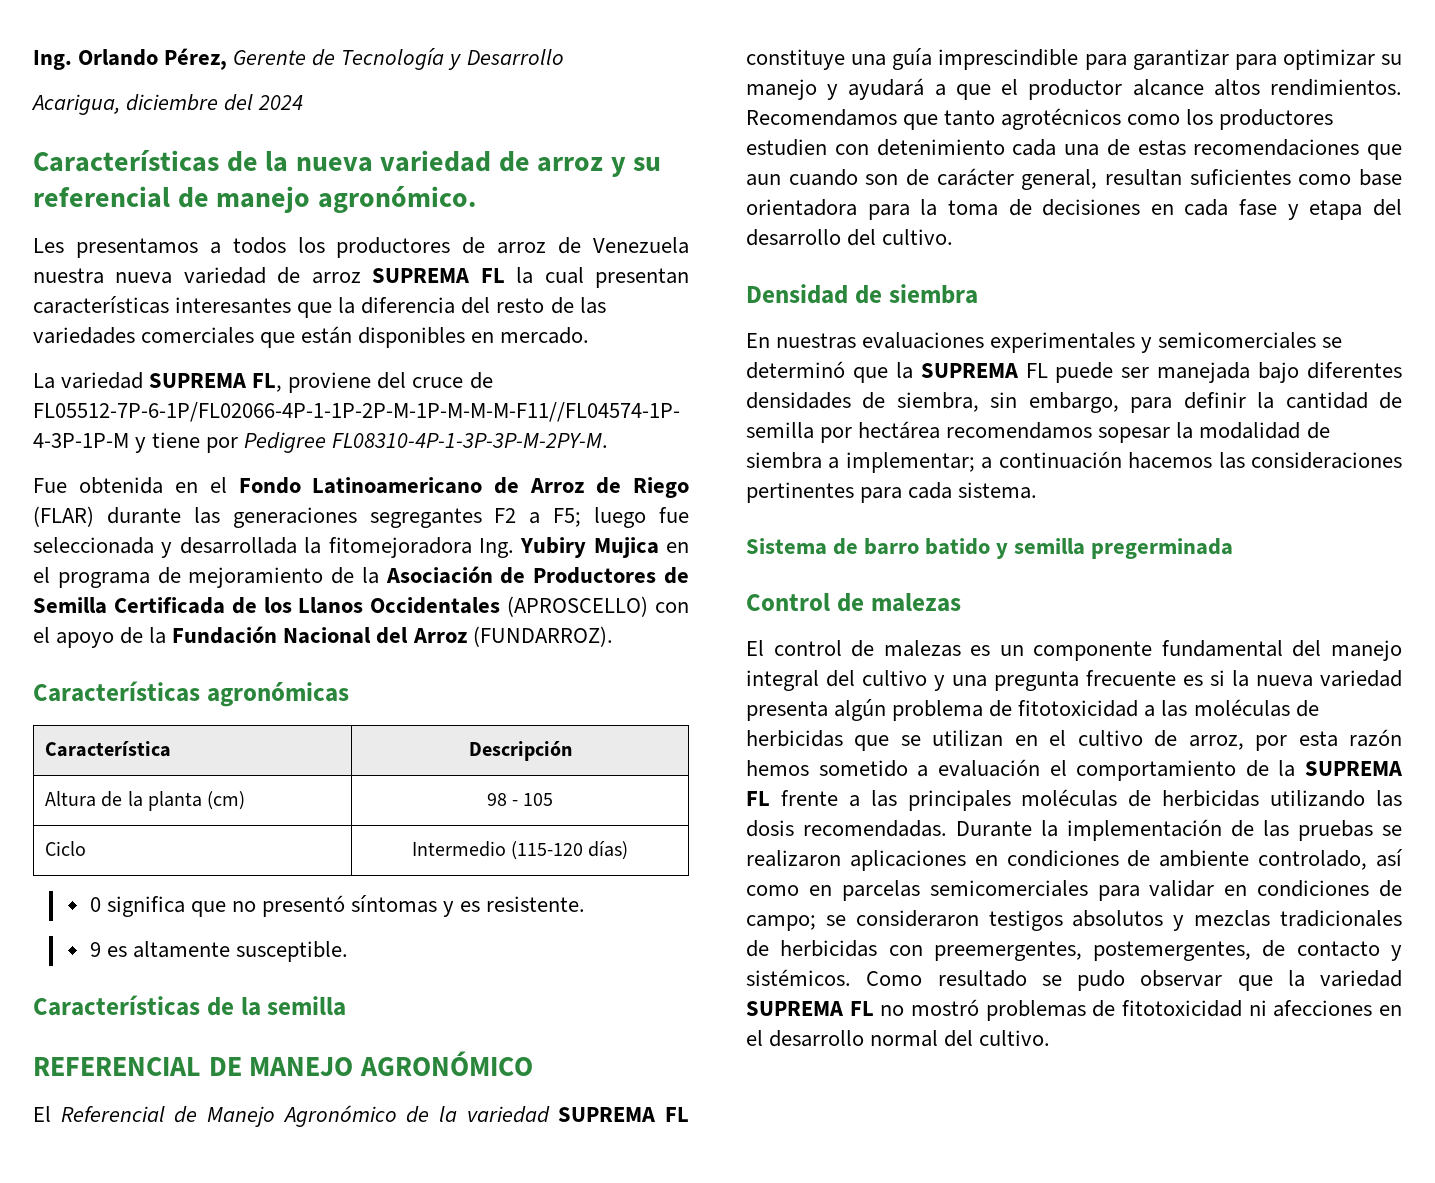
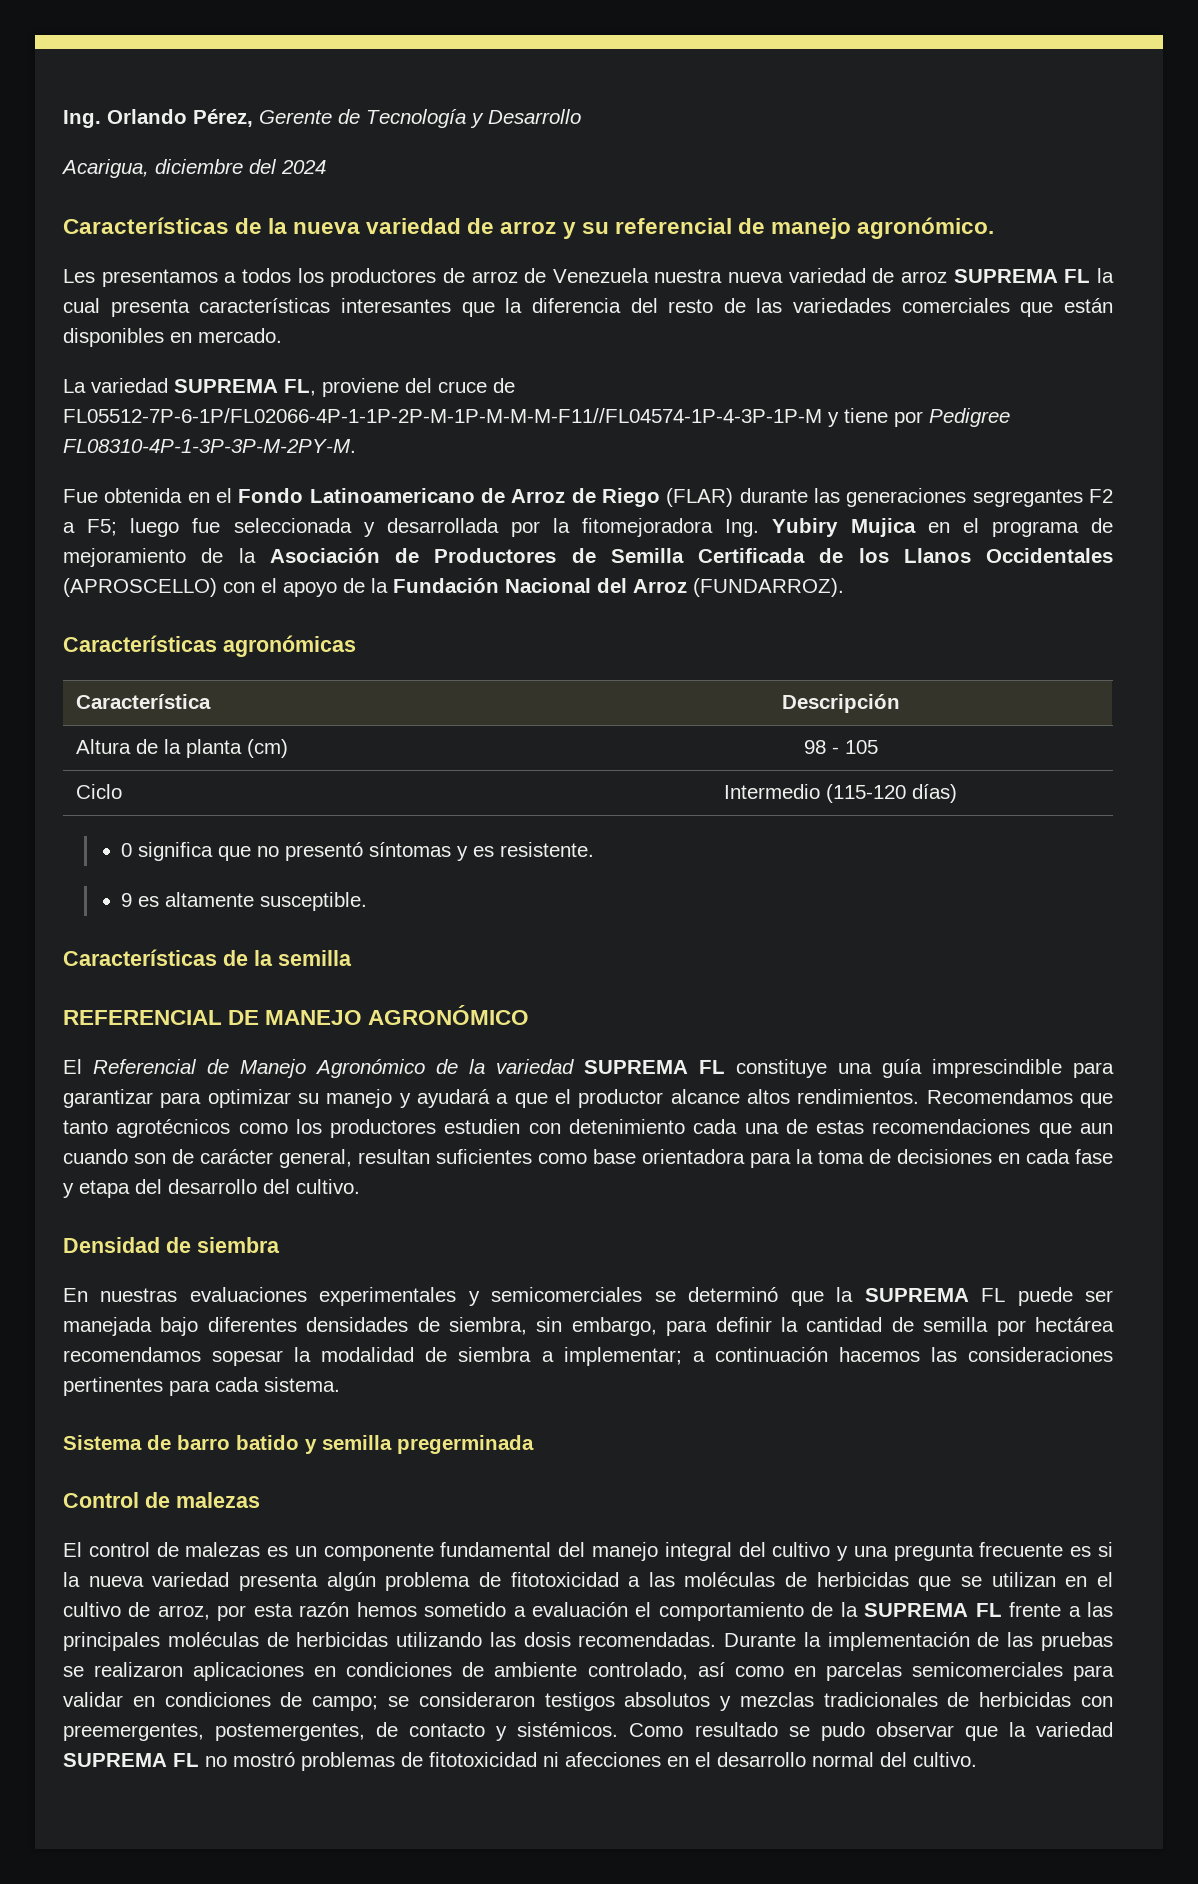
- Les presentamos a todos los productores de arroz de Venezuela nuestra nueva variedad de arroz SUPREMA FL la cual presentan características interesantes que la diferencia del resto de las variedades comerciales que están disponibles en mercado.
+ Les presentamos a todos los productores de arroz de Venezuela nuestra nueva variedad de arroz SUPREMA FL la cual presenta características interesantes que la diferencia del resto de las variedades comerciales que están disponibles en mercado.
- Fue obtenida en el Fondo Latinoamericano de Arroz de Riego (FLAR) durante las generaciones segregantes F2 a F5; luego fue seleccionada y desarrollada la fitomejoradora Ing. Yubiry Mujica en el programa de mejoramiento de la Asociación de Productores de Semilla Certificada de los Llanos Occidentales (APROSCELLO) con el apoyo de la Fundación Nacional del Arroz (FUNDARROZ).
+ Fue obtenida en el Fondo Latinoamericano de Arroz de Riego (FLAR) durante las generaciones segregantes F2 a F5; luego fue seleccionada y desarrollada por la fitomejoradora Ing. Yubiry Mujica en el programa de mejoramiento de la Asociación de Productores de Semilla Certificada de los Llanos Occidentales (APROSCELLO) con el apoyo de la Fundación Nacional del Arroz (FUNDARROZ).

